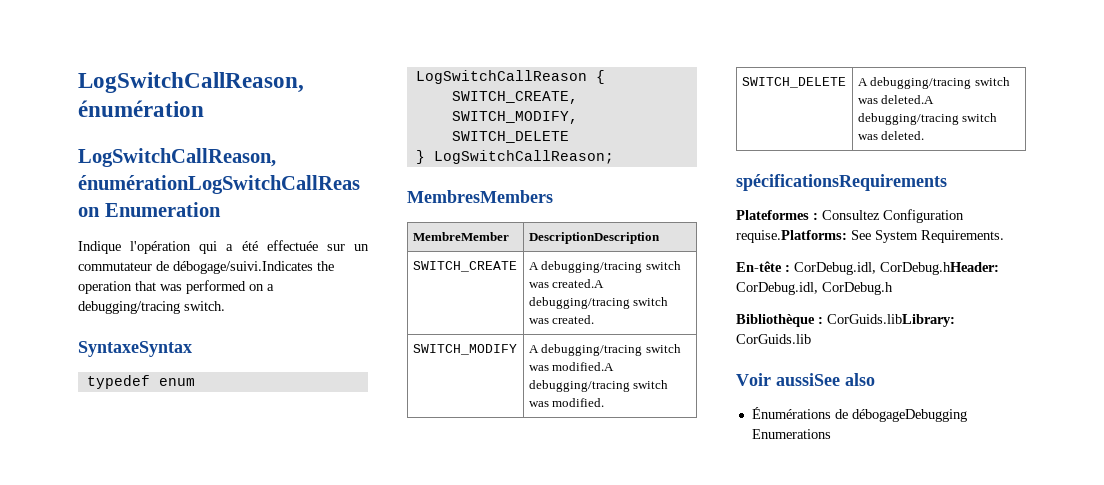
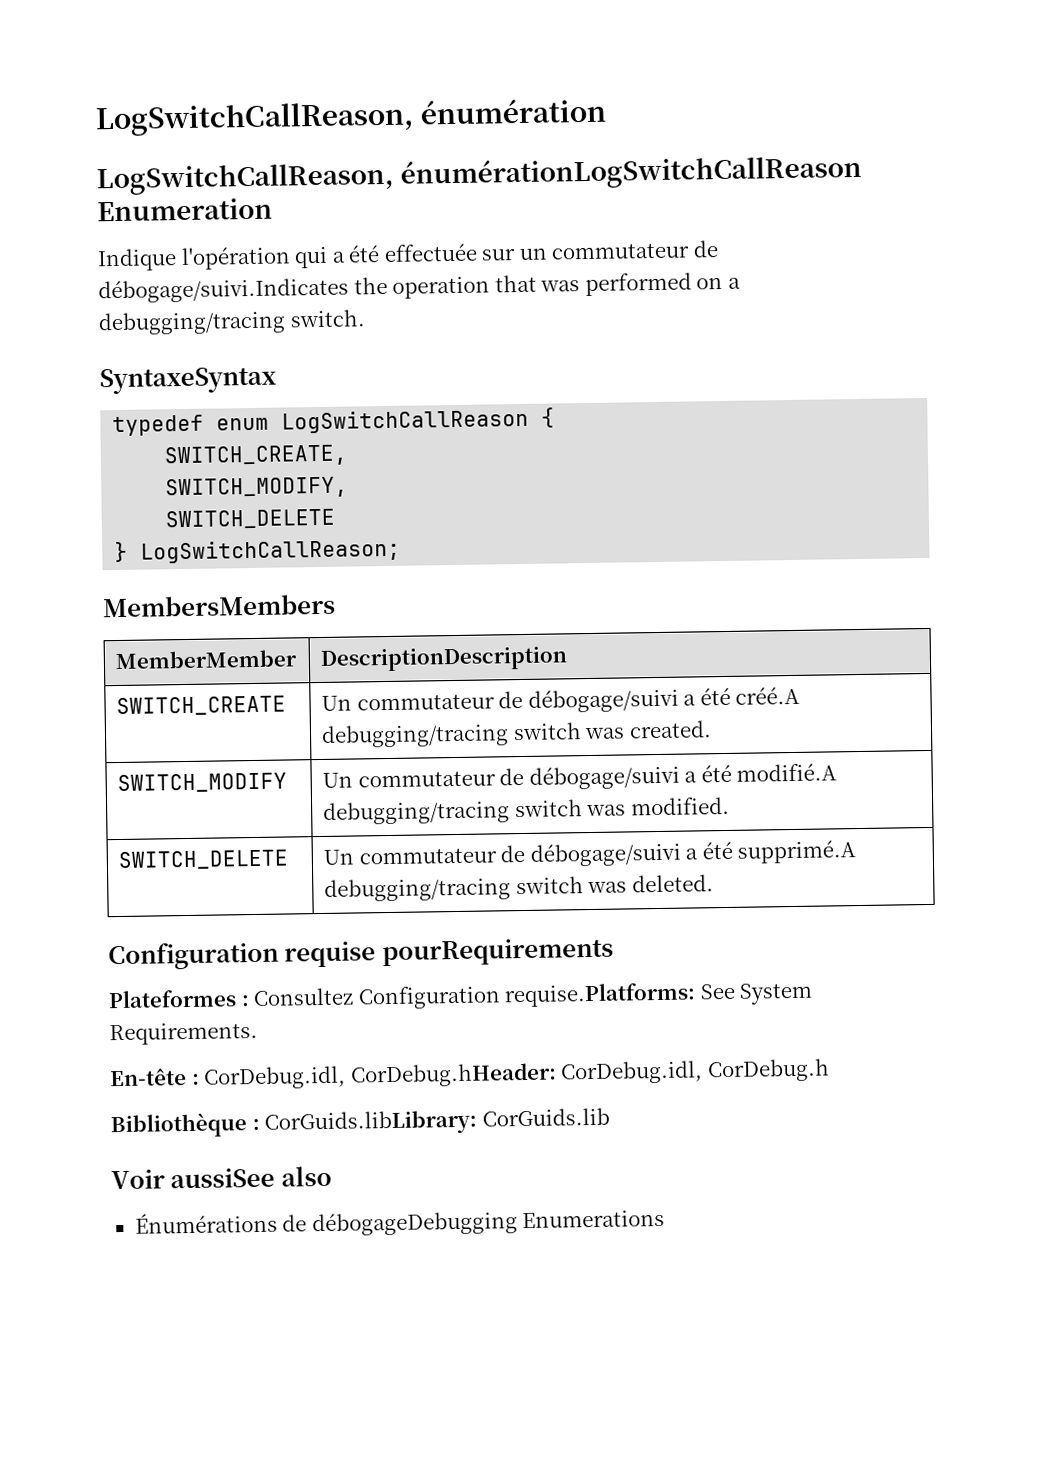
- MembresMembers
- MembreMember | DescriptionDescription
+ MembersMembers
+ MemberMember | DescriptionDescription
- SWITCH_CREATE | A debugging/tracing switch was created.A debugging/tracing switch was created.
+ SWITCH_CREATE | Un commutateur de débogage/suivi a été créé.A debugging/tracing switch was created.
- SWITCH_MODIFY | A debugging/tracing switch was modified.A debugging/tracing switch was modified.
+ SWITCH_MODIFY | Un commutateur de débogage/suivi a été modifié.A debugging/tracing switch was modified.
- SWITCH_DELETE | A debugging/tracing switch was deleted.A debugging/tracing switch was deleted.
+ SWITCH_DELETE | Un commutateur de débogage/suivi a été supprimé.A debugging/tracing switch was deleted.
- spécificationsRequirements
+ Configuration requise pourRequirements

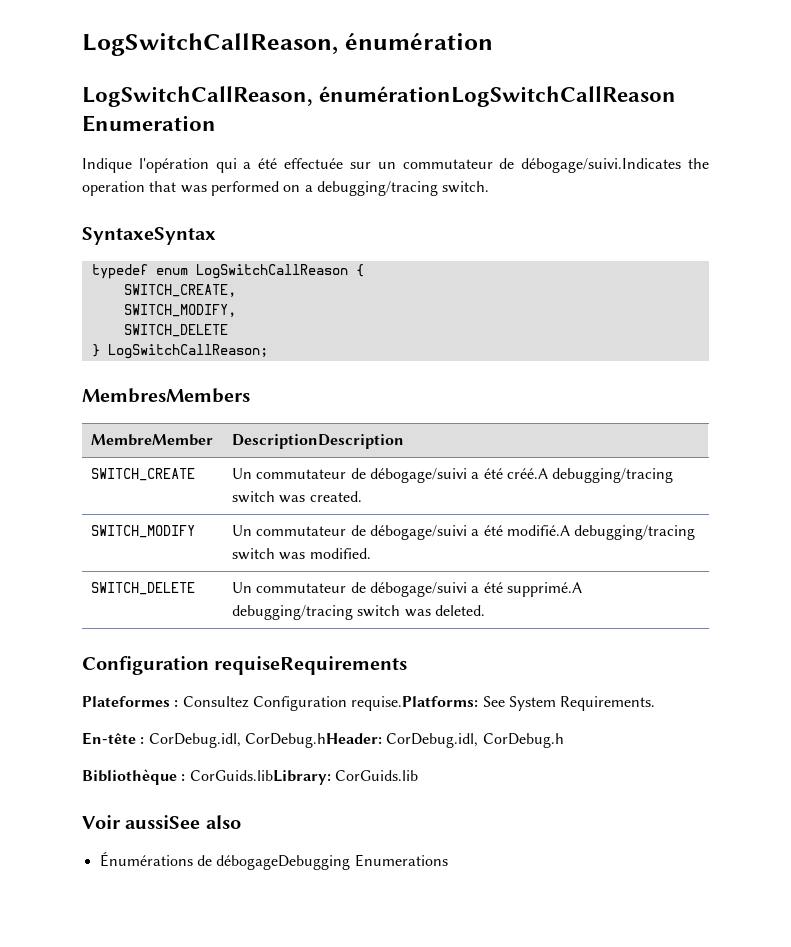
- MembersMembers
- MemberMember | DescriptionDescription
+ MembresMembers
+ MembreMember | DescriptionDescription
- Configuration requise pourRequirements
+ Configuration requiseRequirements

